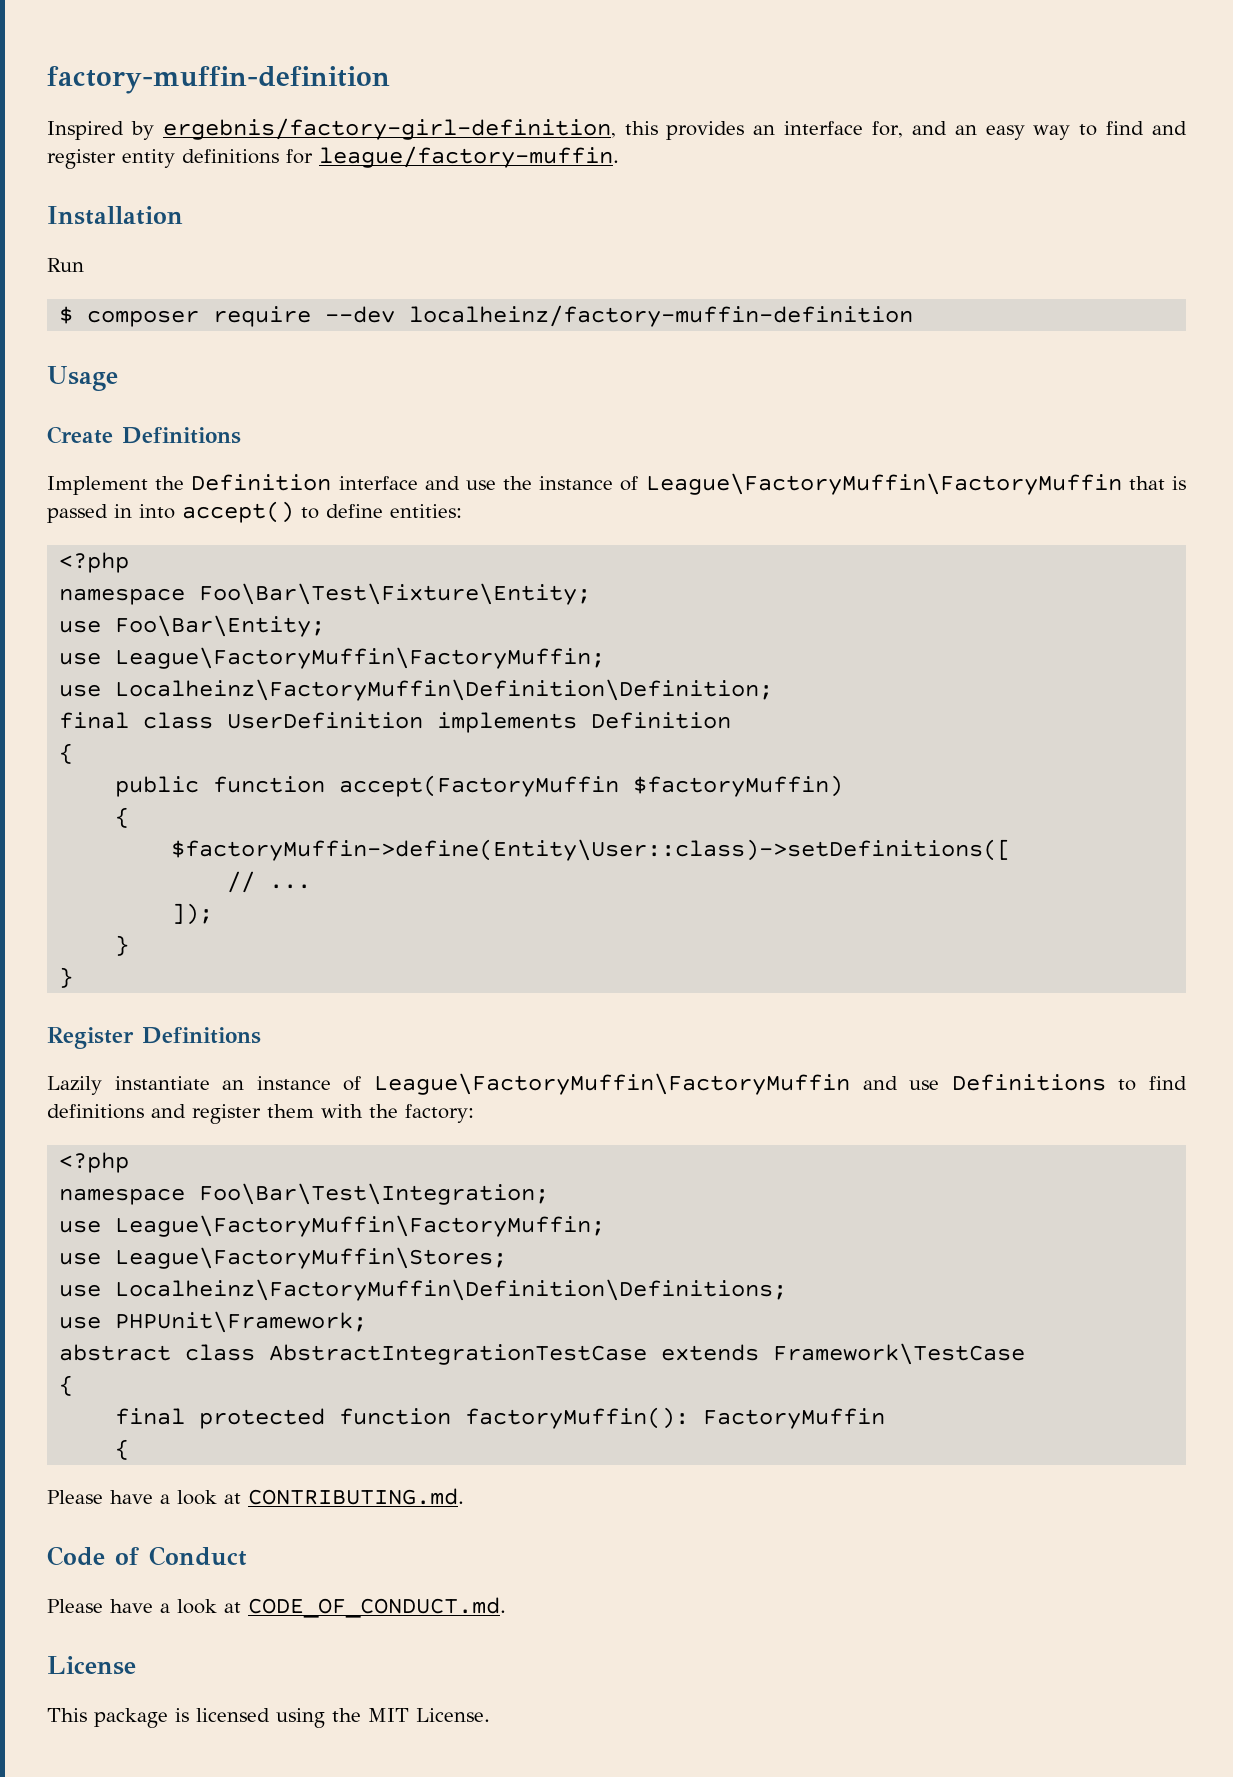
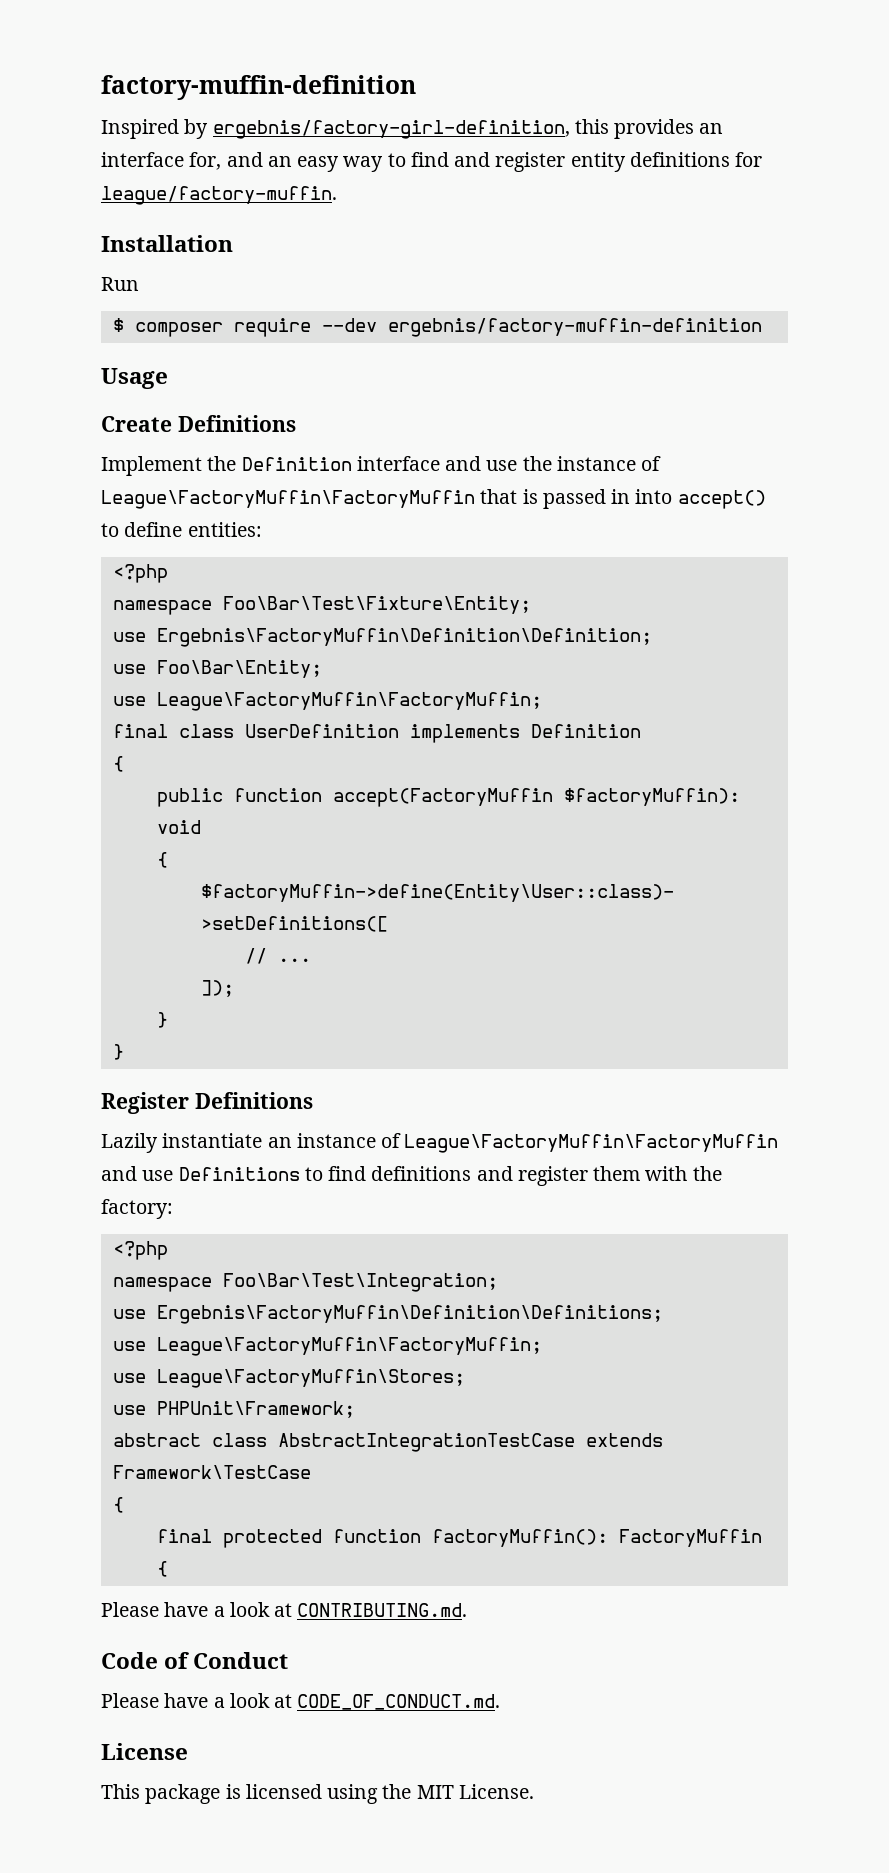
- $ composer require --dev localheinz/factory-muffin-definition
+ $ composer require --dev ergebnis/factory-muffin-definition
+ use Ergebnis\FactoryMuffin\Definition\Definition;
- use Localheinz\FactoryMuffin\Definition\Definition;
- public function accept(FactoryMuffin $factoryMuffin)
+ public function accept(FactoryMuffin $factoryMuffin): void
+ use Ergebnis\FactoryMuffin\Definition\Definitions;
- use Localheinz\FactoryMuffin\Definition\Definitions;

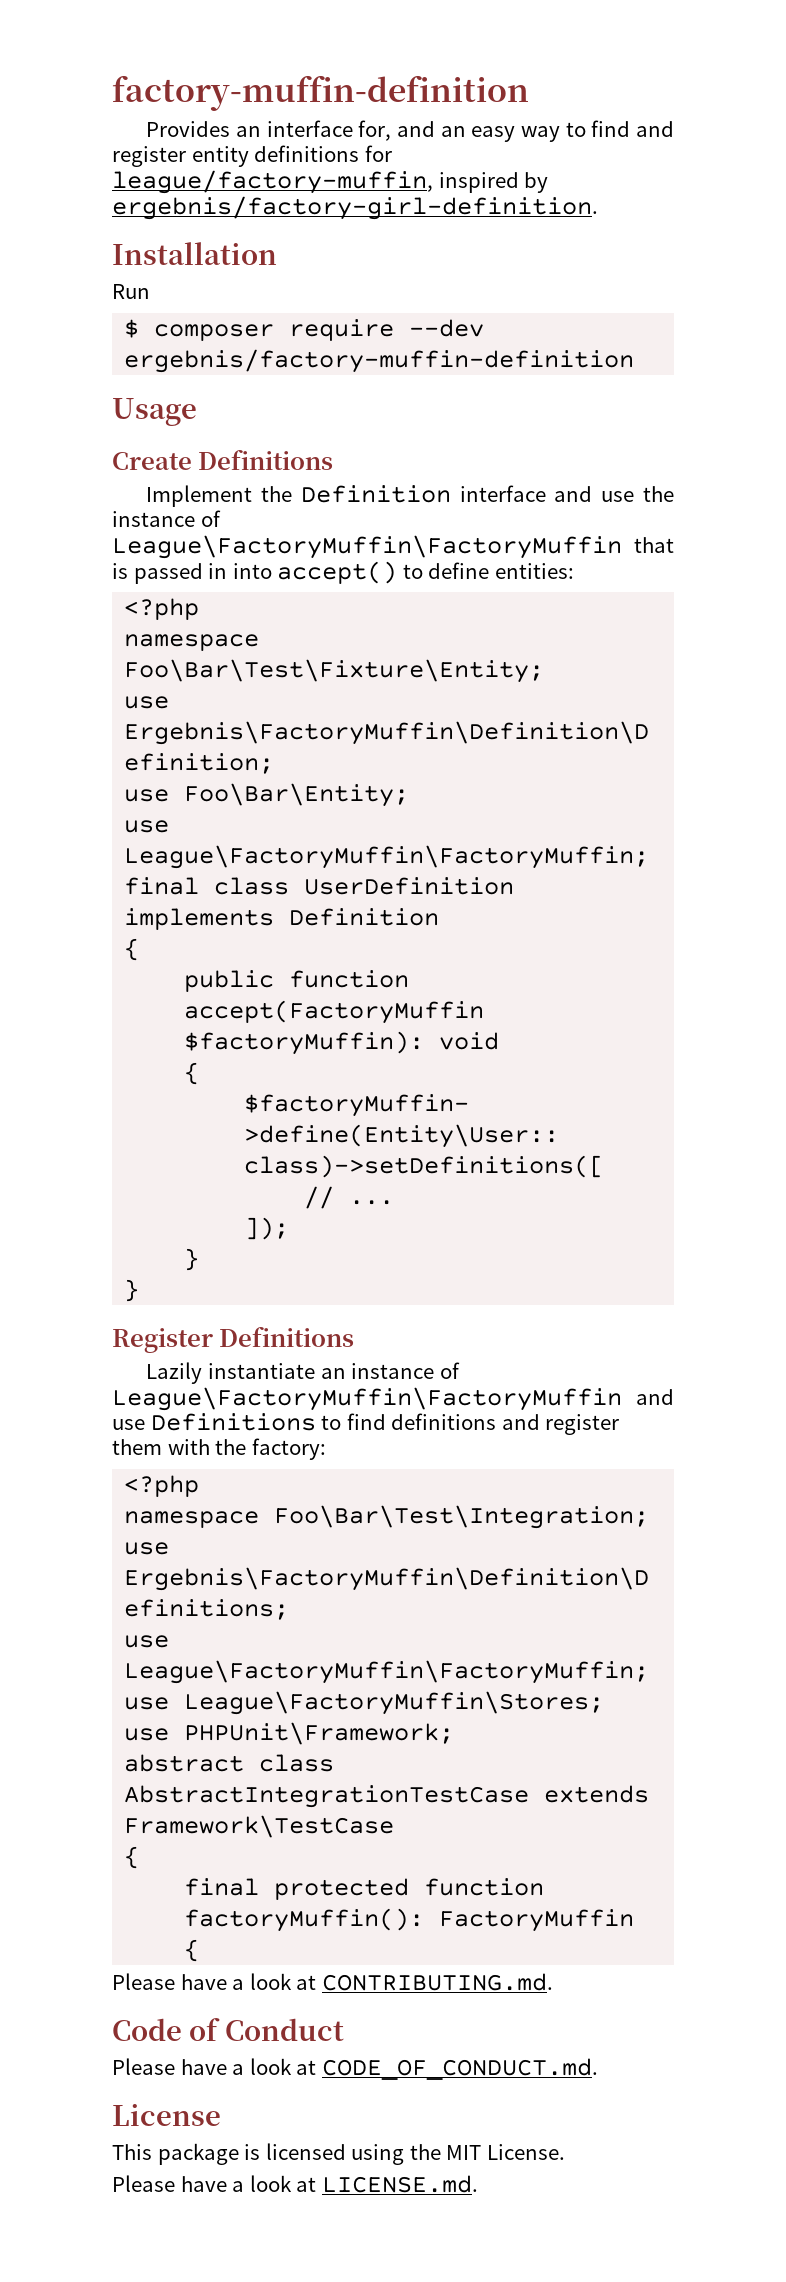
- Inspired by ergebnis/factory-girl-definition, this provides an interface for, and an easy way to find and register entity definitions for league/factory-muffin.
+ Provides an interface for, and an easy way to find and register entity definitions for league/factory-muffin, inspired by ergebnis/factory-girl-definition.
+ Please have a look at LICENSE.md.

